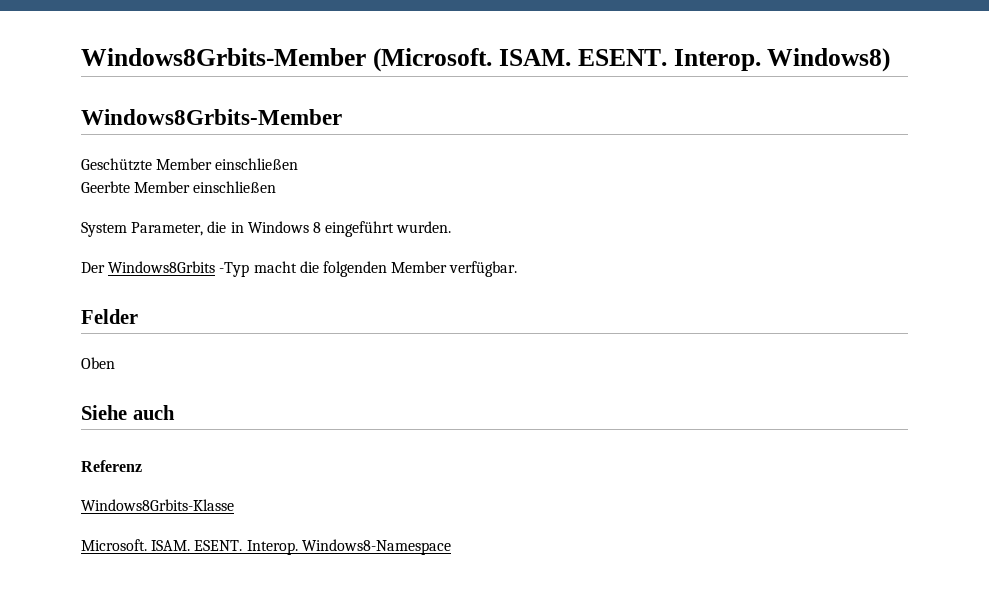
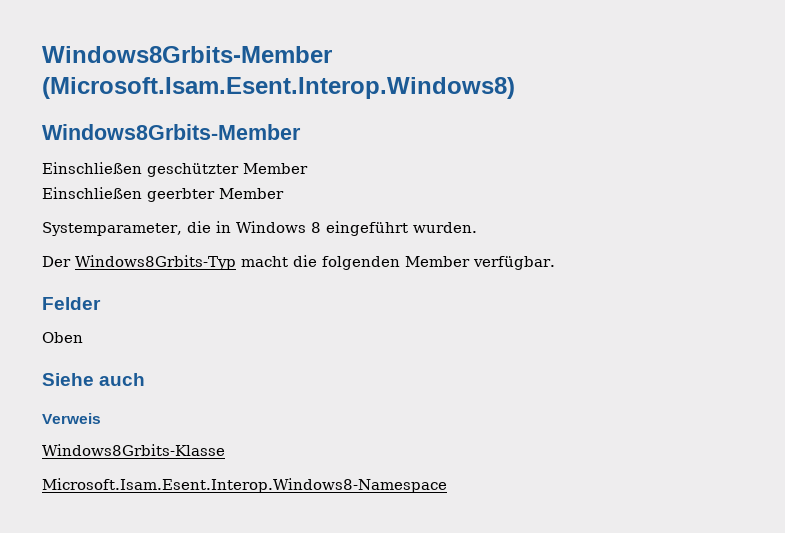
- Windows8Grbits-Member (Microsoft. ISAM. ESENT. Interop. Windows8)
+ Windows8Grbits-Member (Microsoft.Isam.Esent.Interop.Windows8)
- Geschützte Member einschließen
- Geerbte Member einschließen
- System Parameter, die in Windows 8 eingeführt wurden.
+ Einschließen geschützter Member
+ Einschließen geerbter Member
+ Systemparameter, die in Windows 8 eingeführt wurden.
- Der Windows8Grbits -Typ macht die folgenden Member verfügbar.
+ Der Windows8Grbits-Typ macht die folgenden Member verfügbar.
- Referenz
+ Verweis
- Microsoft. ISAM. ESENT. Interop. Windows8-Namespace
+ Microsoft.Isam.Esent.Interop.Windows8-Namespace

